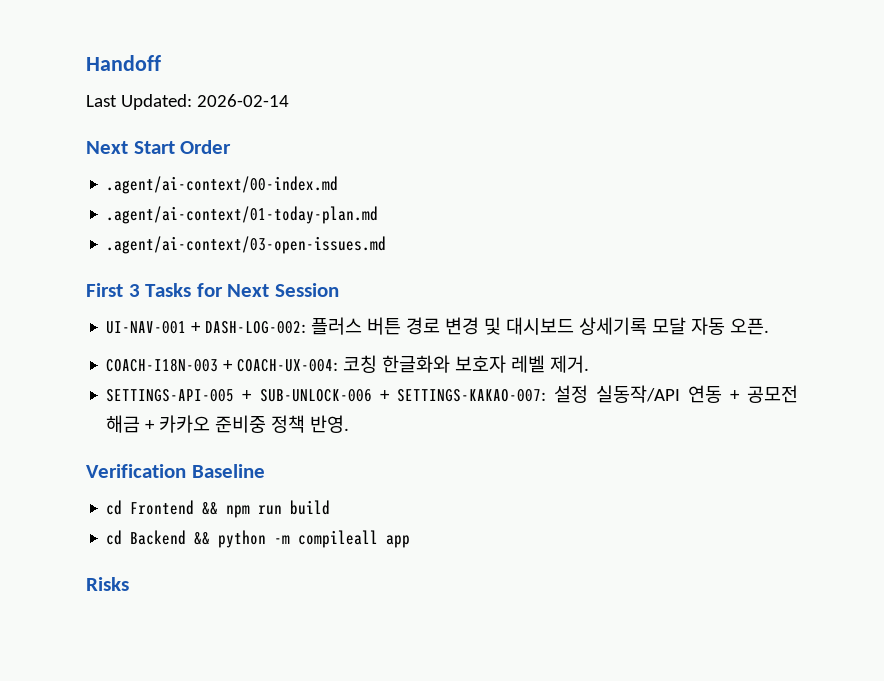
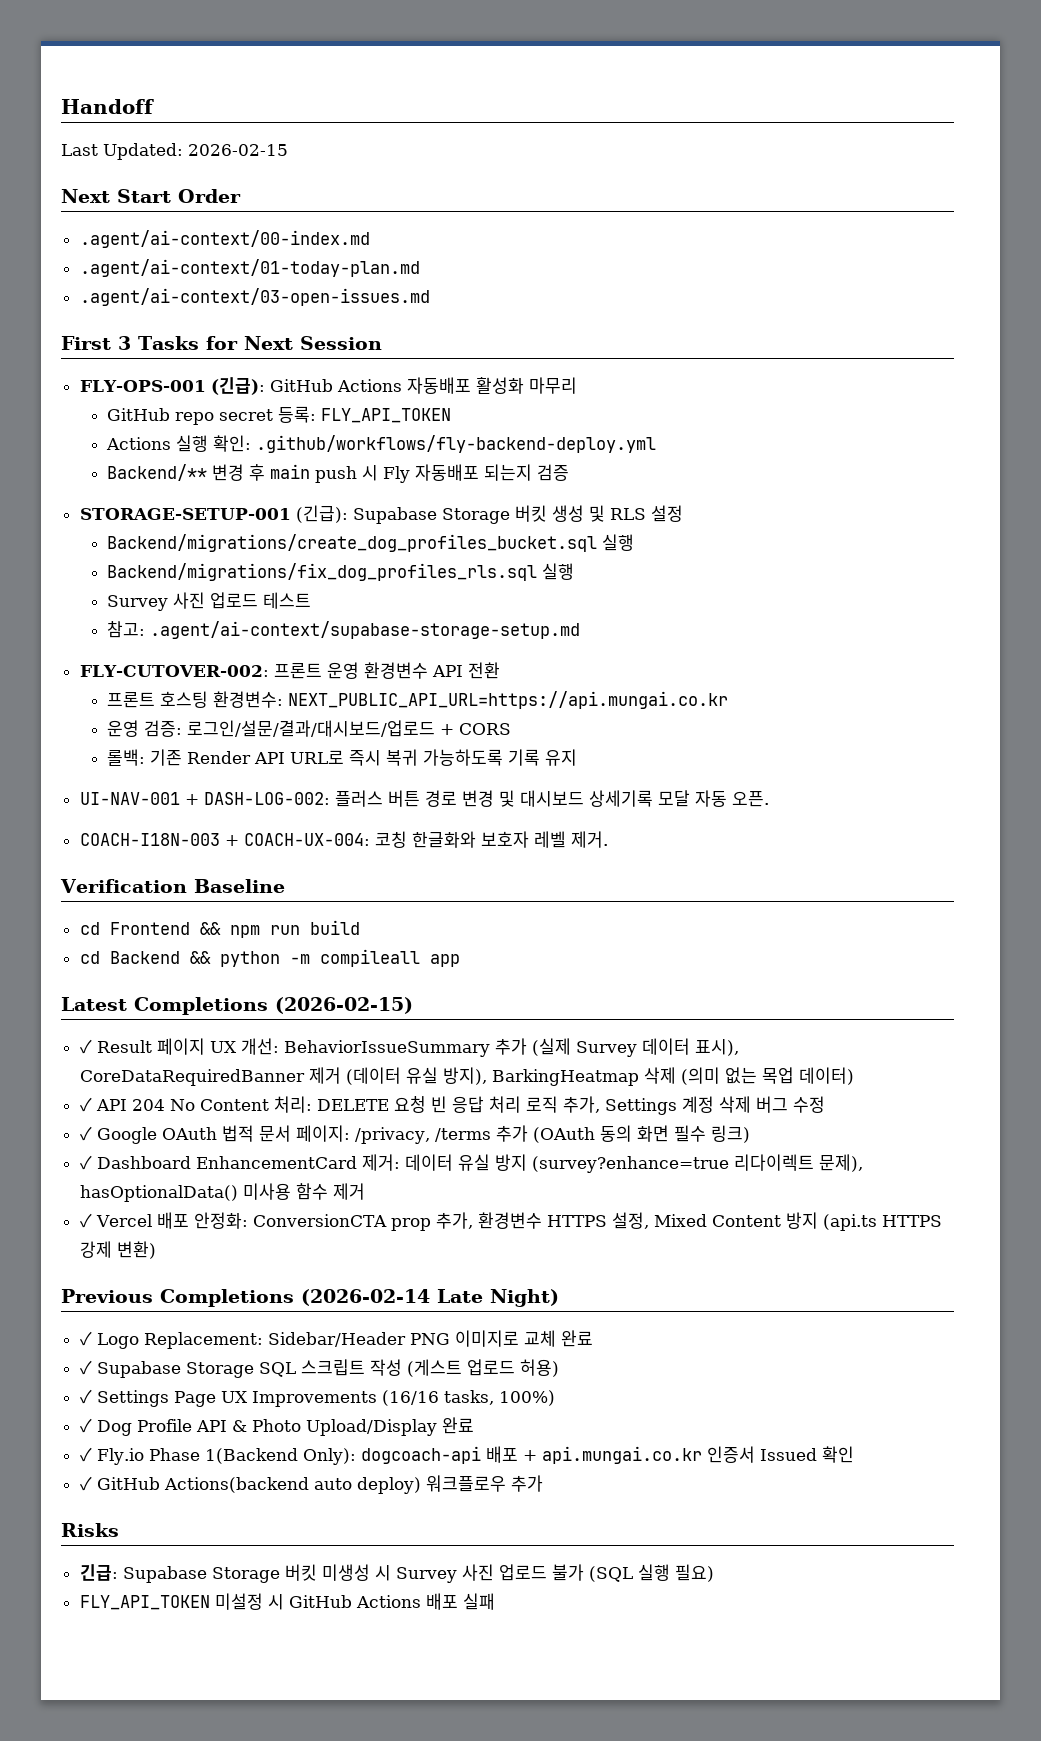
- Last Updated: 2026-02-14
+ Last Updated: 2026-02-15
+ FLY-OPS-001 (긴급): GitHub Actions 자동배포 활성화 마무리
+ GitHub repo secret 등록: FLY_API_TOKEN
+ Actions 실행 확인: .github/workflows/fly-backend-deploy.yml
+ Backend/** 변경 후 main push 시 Fly 자동배포 되는지 검증
+ STORAGE-SETUP-001 (긴급): Supabase Storage 버킷 생성 및 RLS 설정
+ Backend/migrations/create_dog_profiles_bucket.sql 실행
+ Backend/migrations/fix_dog_profiles_rls.sql 실행
+ Survey 사진 업로드 테스트
+ 참고: .agent/ai-context/supabase-storage-setup.md
+ FLY-CUTOVER-002: 프론트 운영 환경변수 API 전환
+ 프론트 호스팅 환경변수: NEXT_PUBLIC_API_URL=https://api.mungai.co.kr
+ 운영 검증: 로그인/설문/결과/대시보드/업로드 + CORS
+ 롤백: 기존 Render API URL로 즉시 복귀 가능하도록 기록 유지
- SETTINGS-API-005 + SUB-UNLOCK-006 + SETTINGS-KAKAO-007: 설정 실동작/API 연동 + 공모전 해금 + 카카오 준비중 정책 반영.
+ Latest Completions (2026-02-15)
+ ✓ Result 페이지 UX 개선: BehaviorIssueSummary 추가 (실제 Survey 데이터 표시), CoreDataRequiredBanner 제거 (데이터 유실 방지), BarkingHeatmap 삭제 (의미 없는 목업 데이터)
+ ✓ API 204 No Content 처리: DELETE 요청 빈 응답 처리 로직 추가, Settings 계정 삭제 버그 수정
+ ✓ Google OAuth 법적 문서 페이지: /privacy, /terms 추가 (OAuth 동의 화면 필수 링크)
+ ✓ Dashboard EnhancementCard 제거: 데이터 유실 방지 (survey?enhance=true 리다이렉트 문제), hasOptionalData() 미사용 함수 제거
+ ✓ Vercel 배포 안정화: ConversionCTA prop 추가, 환경변수 HTTPS 설정, Mixed Content 방지 (api.ts HTTPS 강제 변환)
+ Previous Completions (2026-02-14 Late Night)
+ ✓ Logo Replacement: Sidebar/Header PNG 이미지로 교체 완료
+ ✓ Supabase Storage SQL 스크립트 작성 (게스트 업로드 허용)
+ ✓ Settings Page UX Improvements (16/16 tasks, 100%)
+ ✓ Dog Profile API & Photo Upload/Display 완료
+ ✓ Fly.io Phase 1(Backend Only): dogcoach-api 배포 + api.mungai.co.kr 인증서 Issued 확인
+ ✓ GitHub Actions(backend auto deploy) 워크플로우 추가
  Risks
+ 긴급: Supabase Storage 버킷 미생성 시 Survey 사진 업로드 불가 (SQL 실행 필요)
+ FLY_API_TOKEN 미설정 시 GitHub Actions 배포 실패

